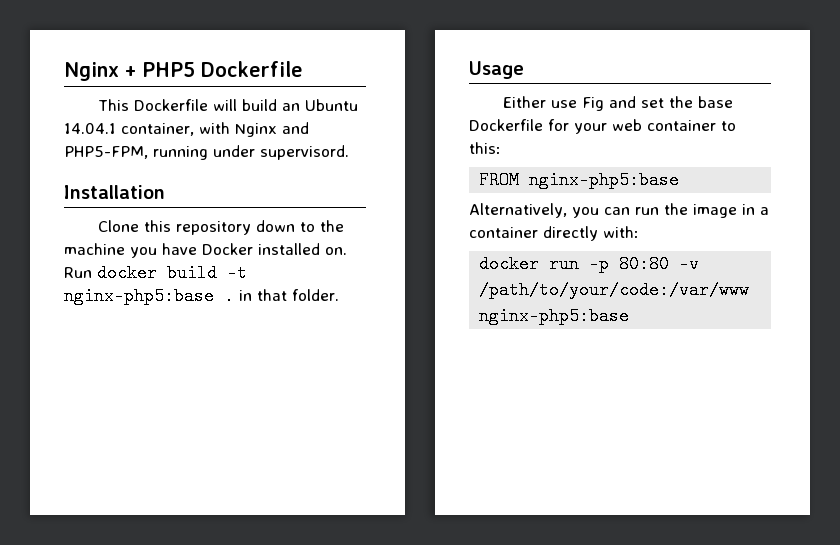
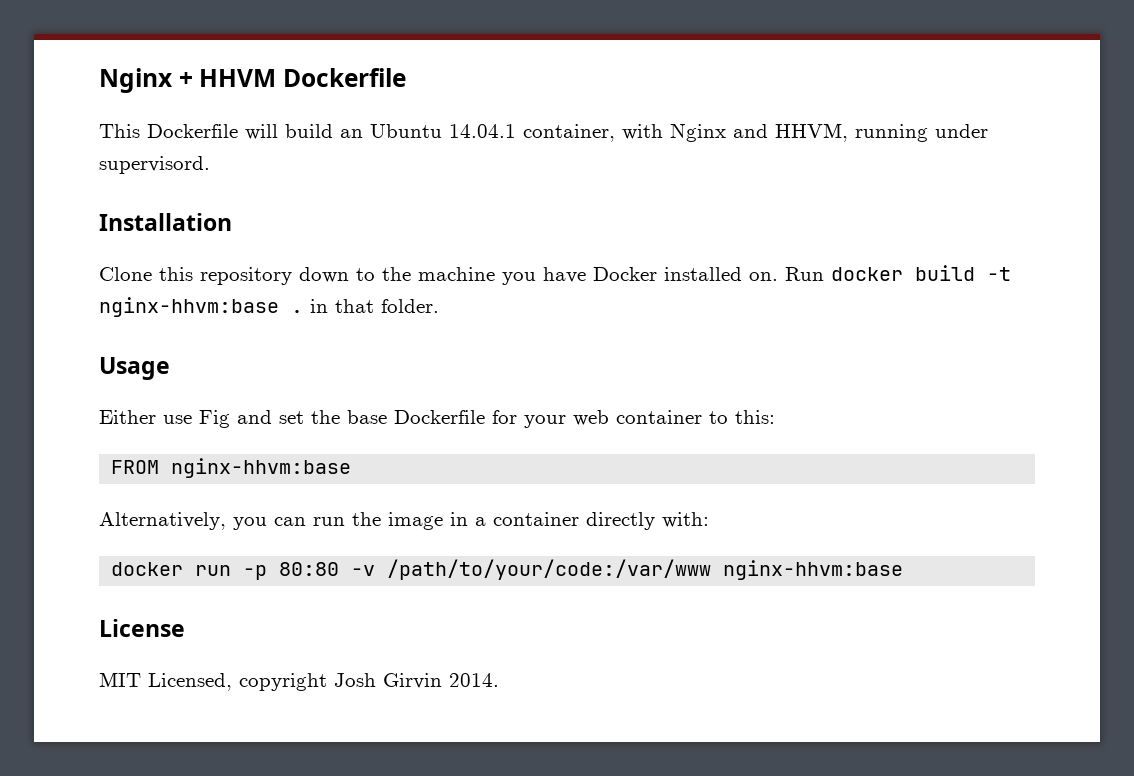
- Nginx + PHP5 Dockerfile
+ Nginx + HHVM Dockerfile
- This Dockerfile will build an Ubuntu 14.04.1 container, with Nginx and PHP5-FPM, running under supervisord.
+ This Dockerfile will build an Ubuntu 14.04.1 container, with Nginx and HHVM, running under supervisord.
- Run docker build -t nginx-php5:base . in that folder.
+ Run docker build -t nginx-hhvm:base . in that folder.
- FROM nginx-php5:base
+ FROM nginx-hhvm:base
- docker run -p 80:80 -v /path/to/your/code:/var/www nginx-php5:base
+ docker run -p 80:80 -v /path/to/your/code:/var/www nginx-hhvm:base
+ License
+ MIT Licensed, copyright Josh Girvin 2014.

